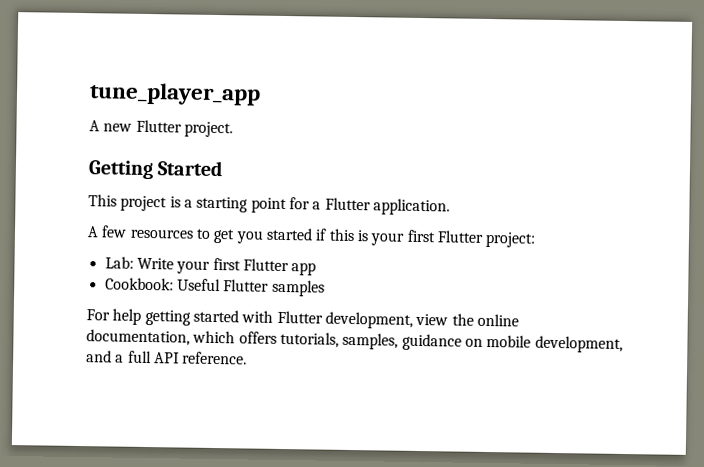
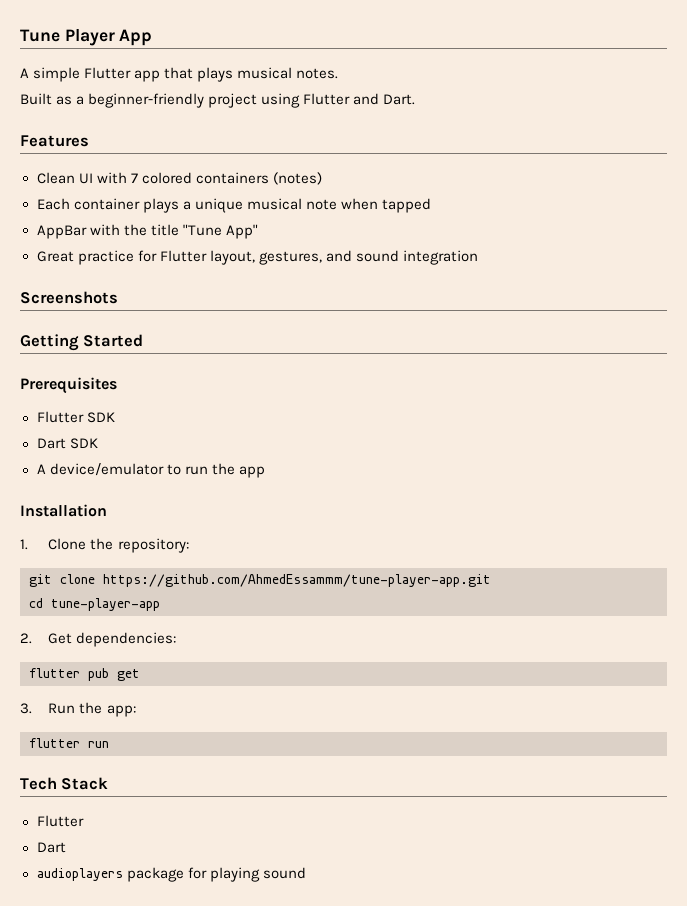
- tune_player_app
- A new Flutter project.
+ Tune Player App
+ A simple Flutter app that plays musical notes.
+ Built as a beginner-friendly project using Flutter and Dart.
+ Features
+ Clean UI with 7 colored containers (notes)
+ Each container plays a unique musical note when tapped
+ AppBar with the title "Tune App"
+ Great practice for Flutter layout, gestures, and sound integration
+ Screenshots
  Getting Started
- This project is a starting point for a Flutter application.
- A few resources to get you started if this is your first Flutter project:
- Lab: Write your first Flutter app
- Cookbook: Useful Flutter samples
- For help getting started with Flutter development, view the online documentation, which offers tutorials, samples, guidance on mobile development, and a full API reference.
+ Prerequisites
+ Flutter SDK
+ Dart SDK
+ A device/emulator to run the app
+ Installation
+ 1. Clone the repository:
+ git clone https://github.com/AhmedEssammm/tune-player-app.git
+ cd tune-player-app
+ 2. Get dependencies:
+ flutter pub get
+ 3. Run the app:
+ flutter run
+ Tech Stack
+ Flutter
+ Dart
+ audioplayers package for playing sound

